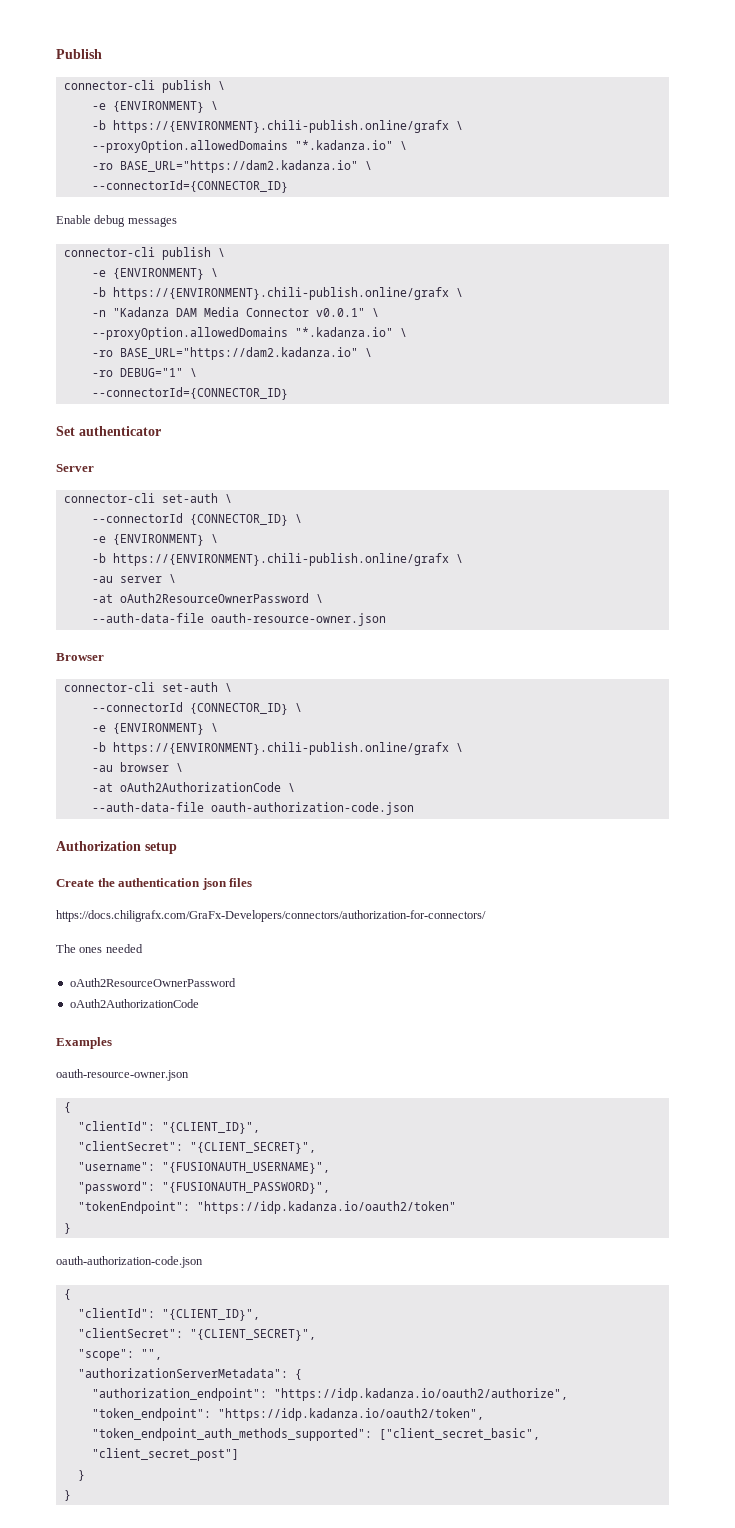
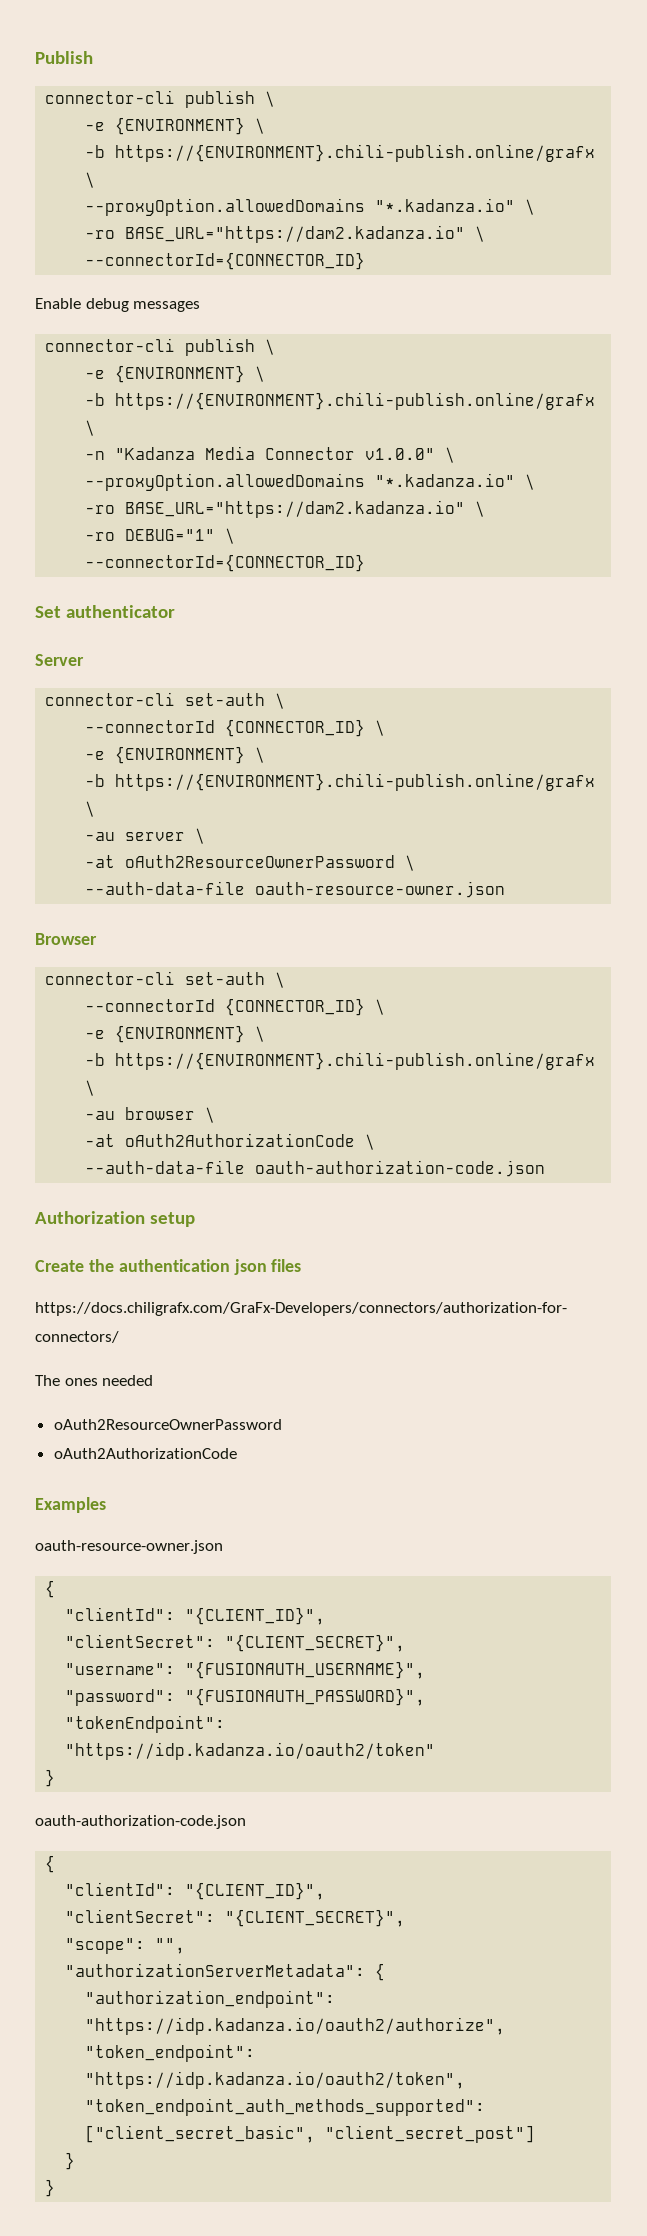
- -n "Kadanza DAM Media Connector v0.0.1" \
+ -n "Kadanza Media Connector v1.0.0" \

